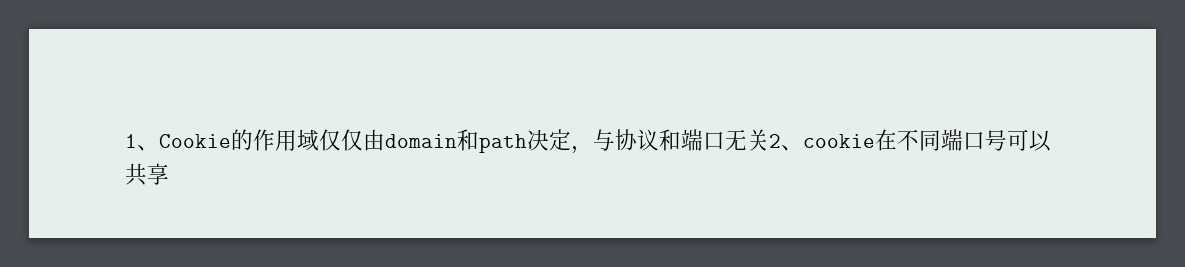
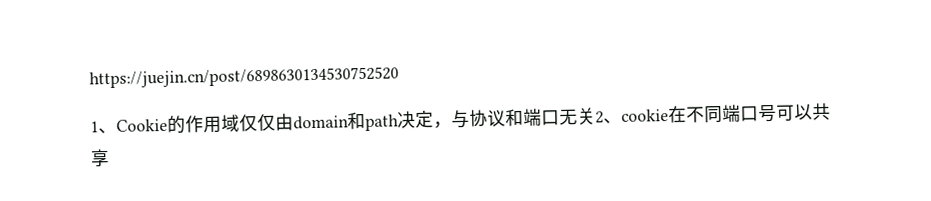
+ https://juejin.cn/post/6898630134530752520

